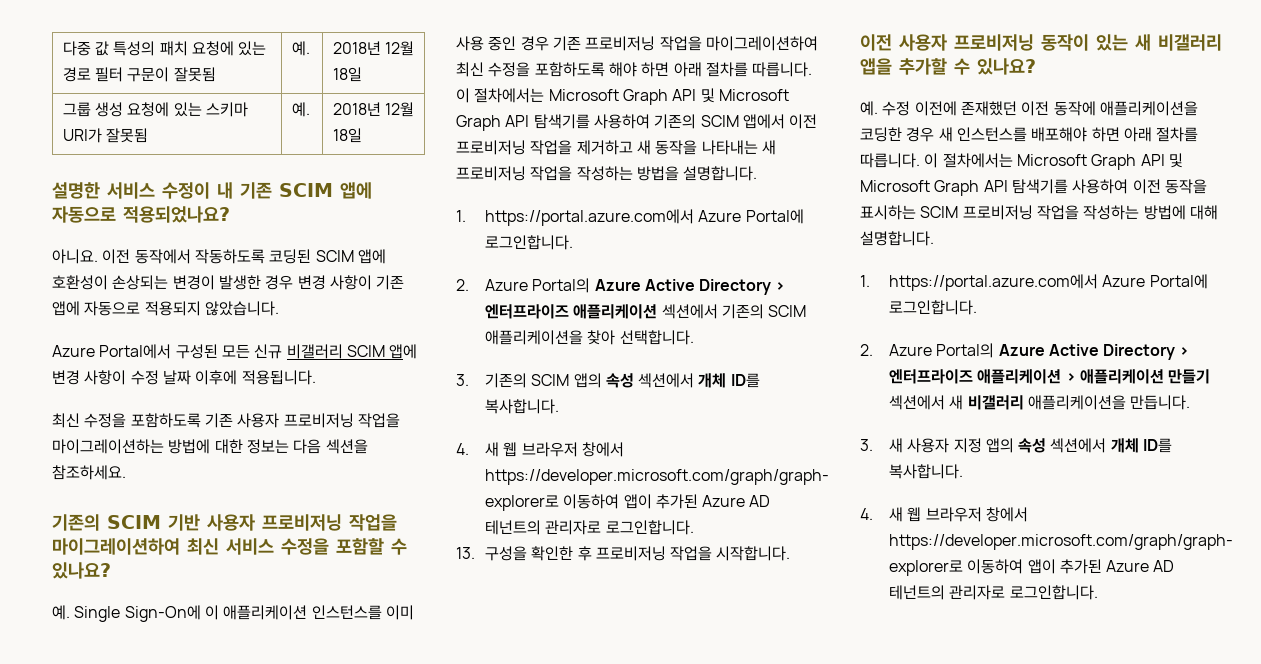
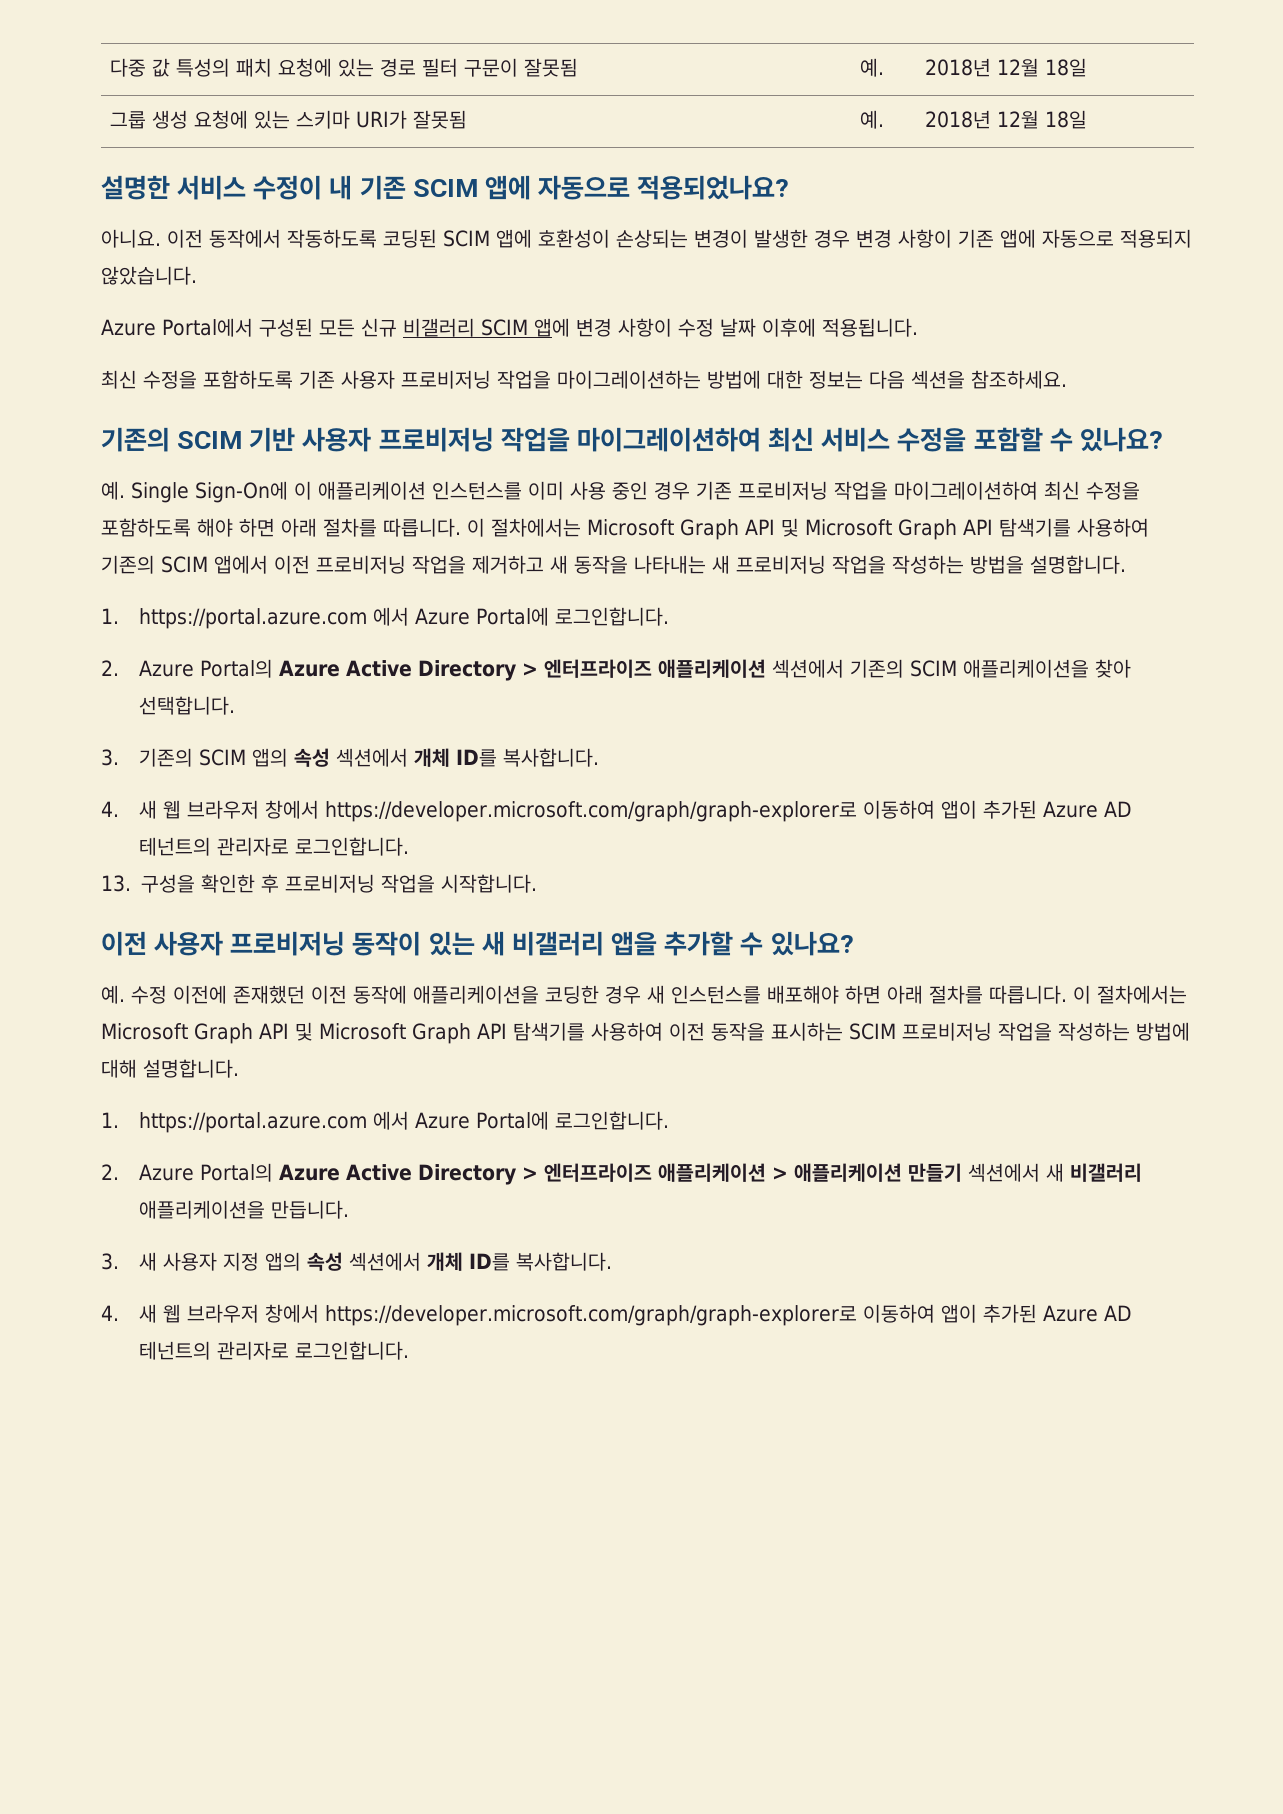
  이 절차에서는 Microsoft Graph API 및 Microsoft Graph API 탐색기를 사용하여 기존의 SCIM 앱에서 이전 프로비저닝 작업을 제거하고 새 동작을 나타내는 새 프로비저닝 작업을 작성하는 방법을 설명합니다.
- 1. https://portal.azure.com에서 Azure Portal에 로그인합니다.
+ 1. https://portal.azure.com 에서 Azure Portal에 로그인합니다.
  이 절차에서는 Microsoft Graph API 및 Microsoft Graph API 탐색기를 사용하여 이전 동작을 표시하는 SCIM 프로비저닝 작업을 작성하는 방법에 대해 설명합니다.
- 1. https://portal.azure.com에서 Azure Portal에 로그인합니다.
+ 1. https://portal.azure.com 에서 Azure Portal에 로그인합니다.

